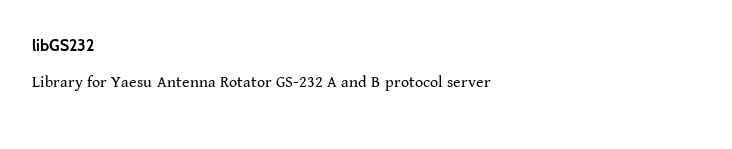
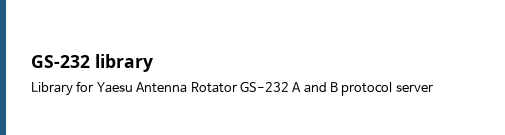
- libGS232
+ GS-232 library

